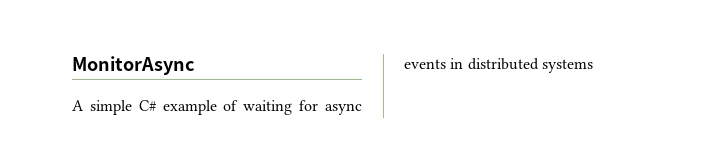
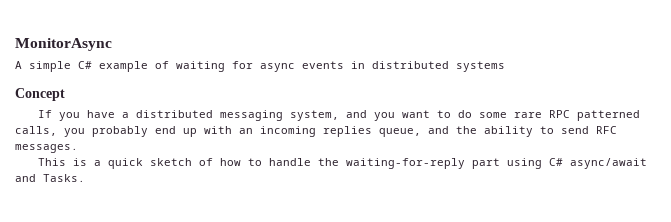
+ Concept
+ If you have a distributed messaging system, and you want to do some rare RPC patterned calls, you probably end up with an incoming replies queue, and the ability to send RFC messages.
+ This is a quick sketch of how to handle the waiting-for-reply part using C# async/await and Tasks.

